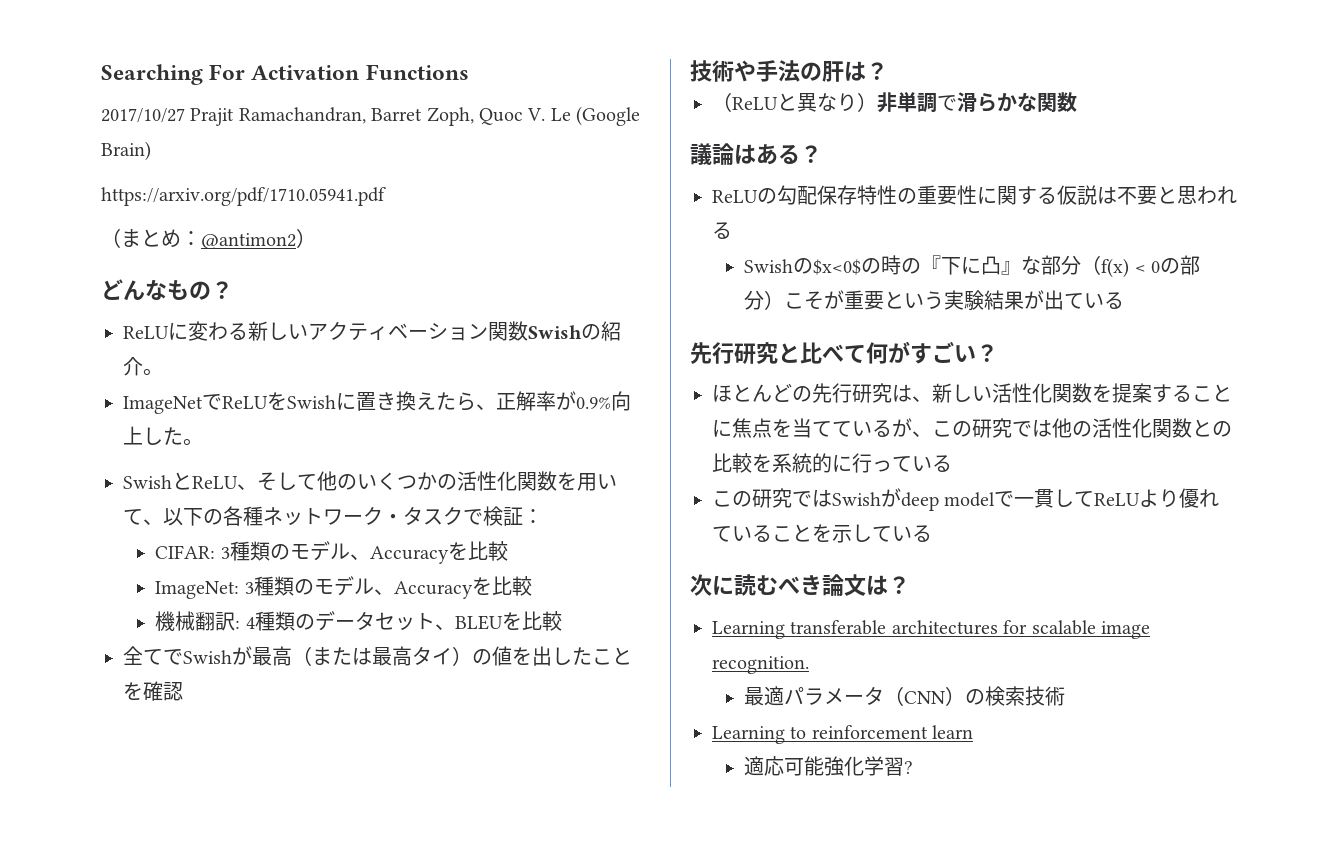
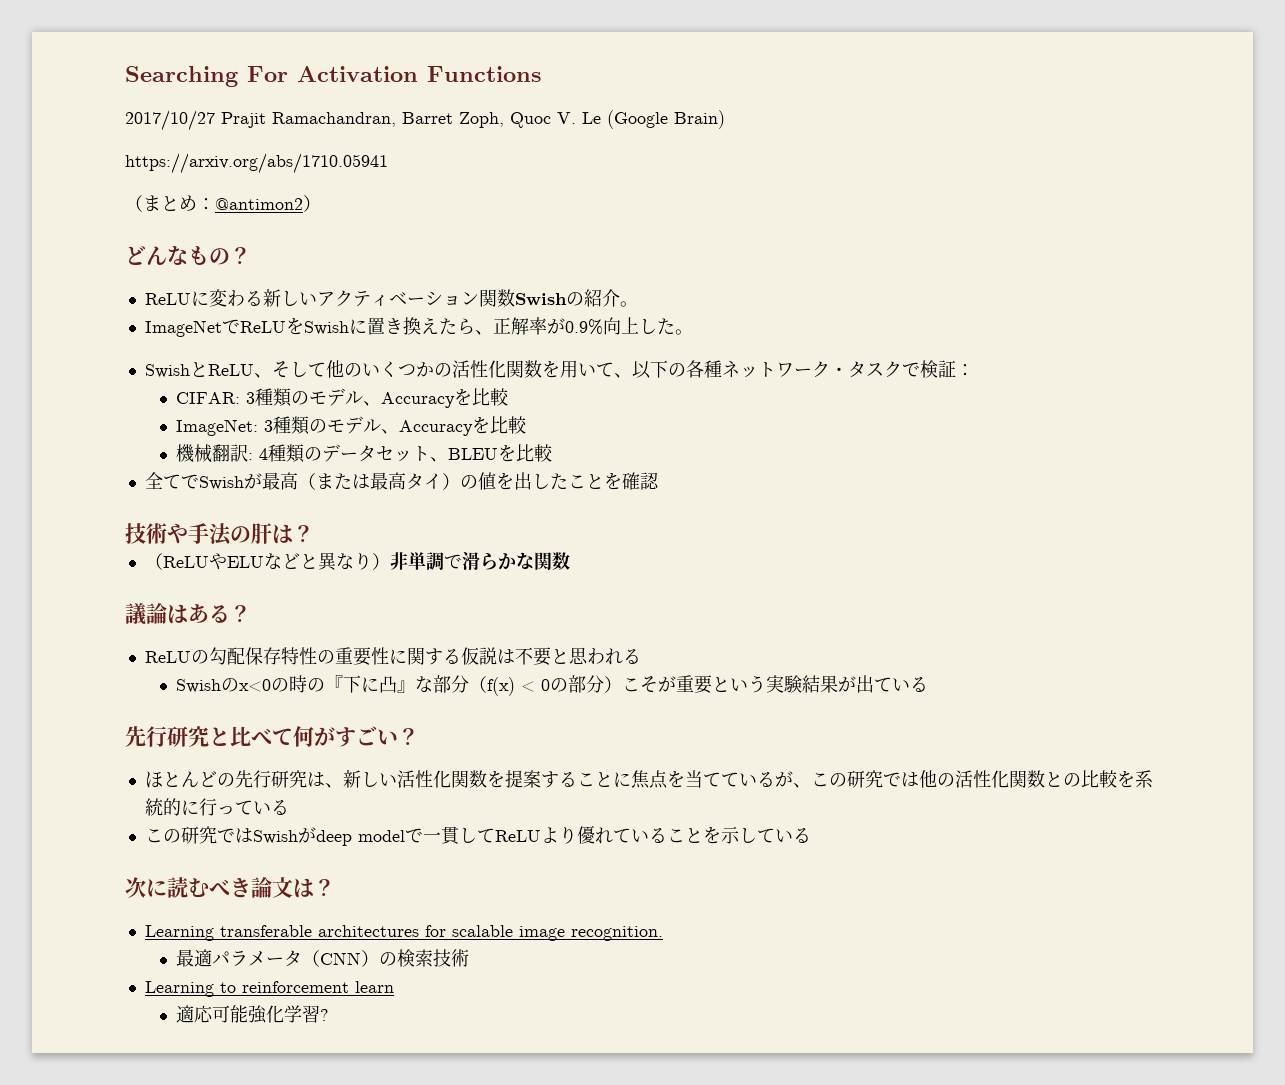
- https://arxiv.org/pdf/1710.05941.pdf
+ https://arxiv.org/abs/1710.05941
- （ReLUと異なり）非単調で滑らかな関数
+ （ReLUやELUなどと異なり）非単調で滑らかな関数
- Swishの$x<0$の時の『下に凸』な部分（f(x) < 0の部分）こそが重要という実験結果が出ている
+ Swishのx<0の時の『下に凸』な部分（f(x) < 0の部分）こそが重要という実験結果が出ている

